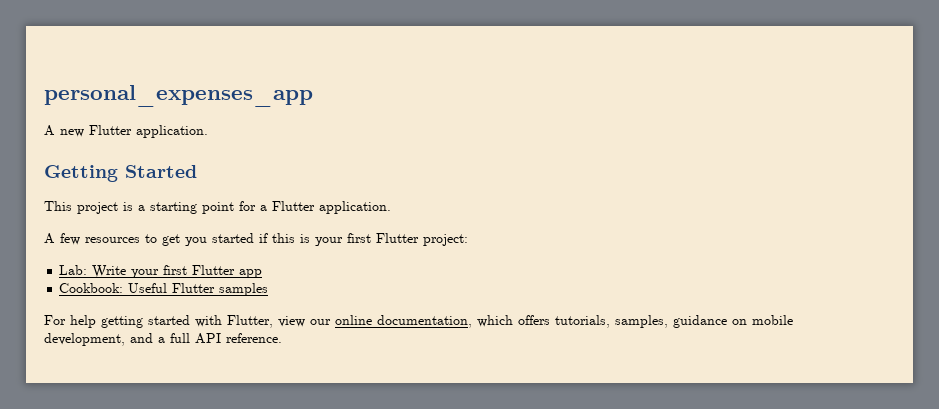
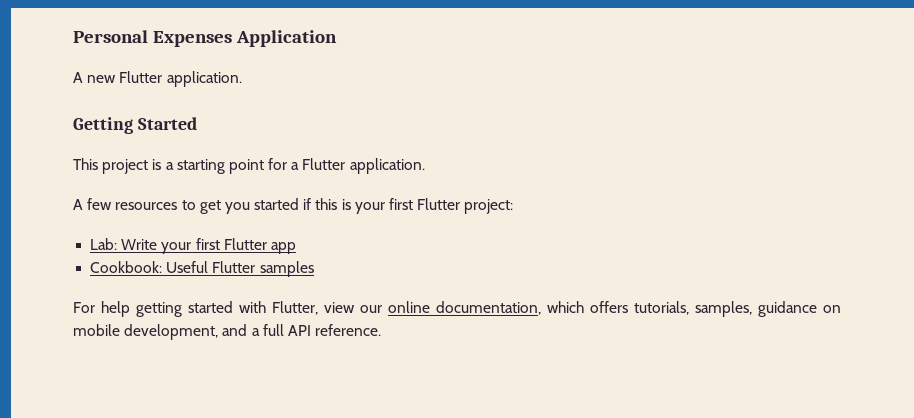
- personal_expenses_app
+ Personal Expenses Application

